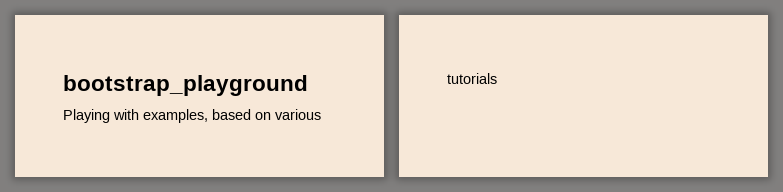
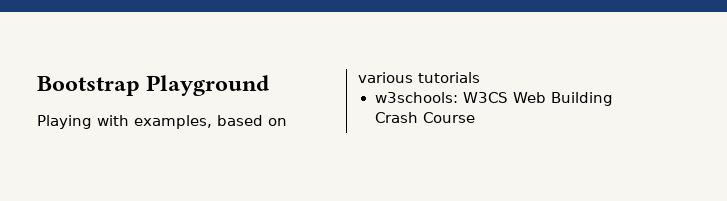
- bootstrap_playground
+ Bootstrap Playground
+ w3schools: W3CS Web Building Crash Course

